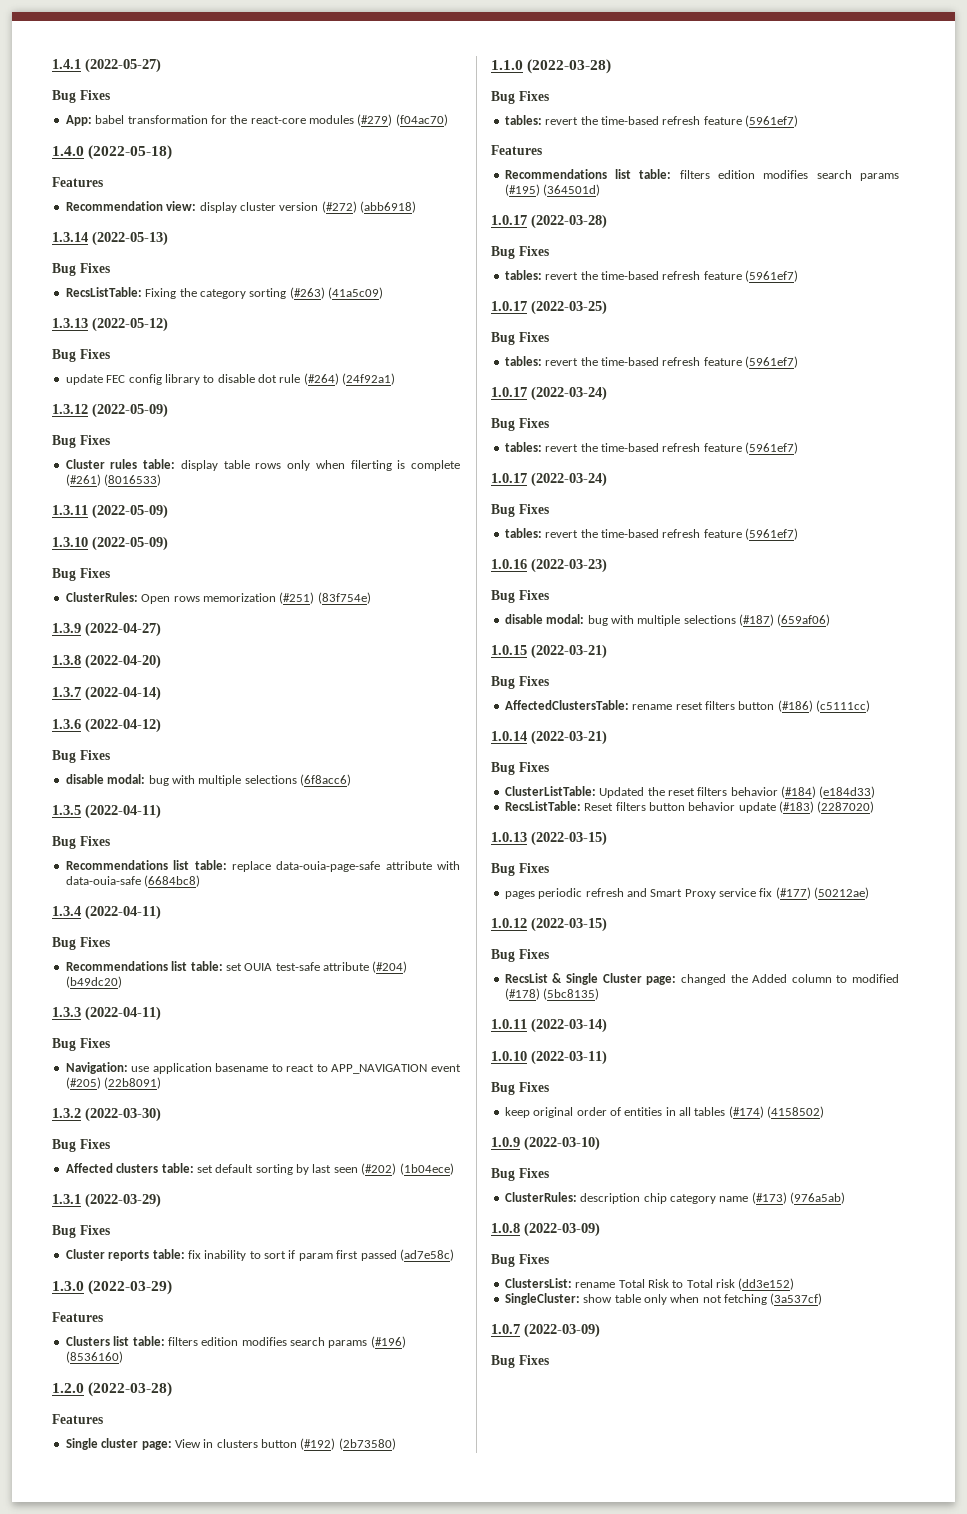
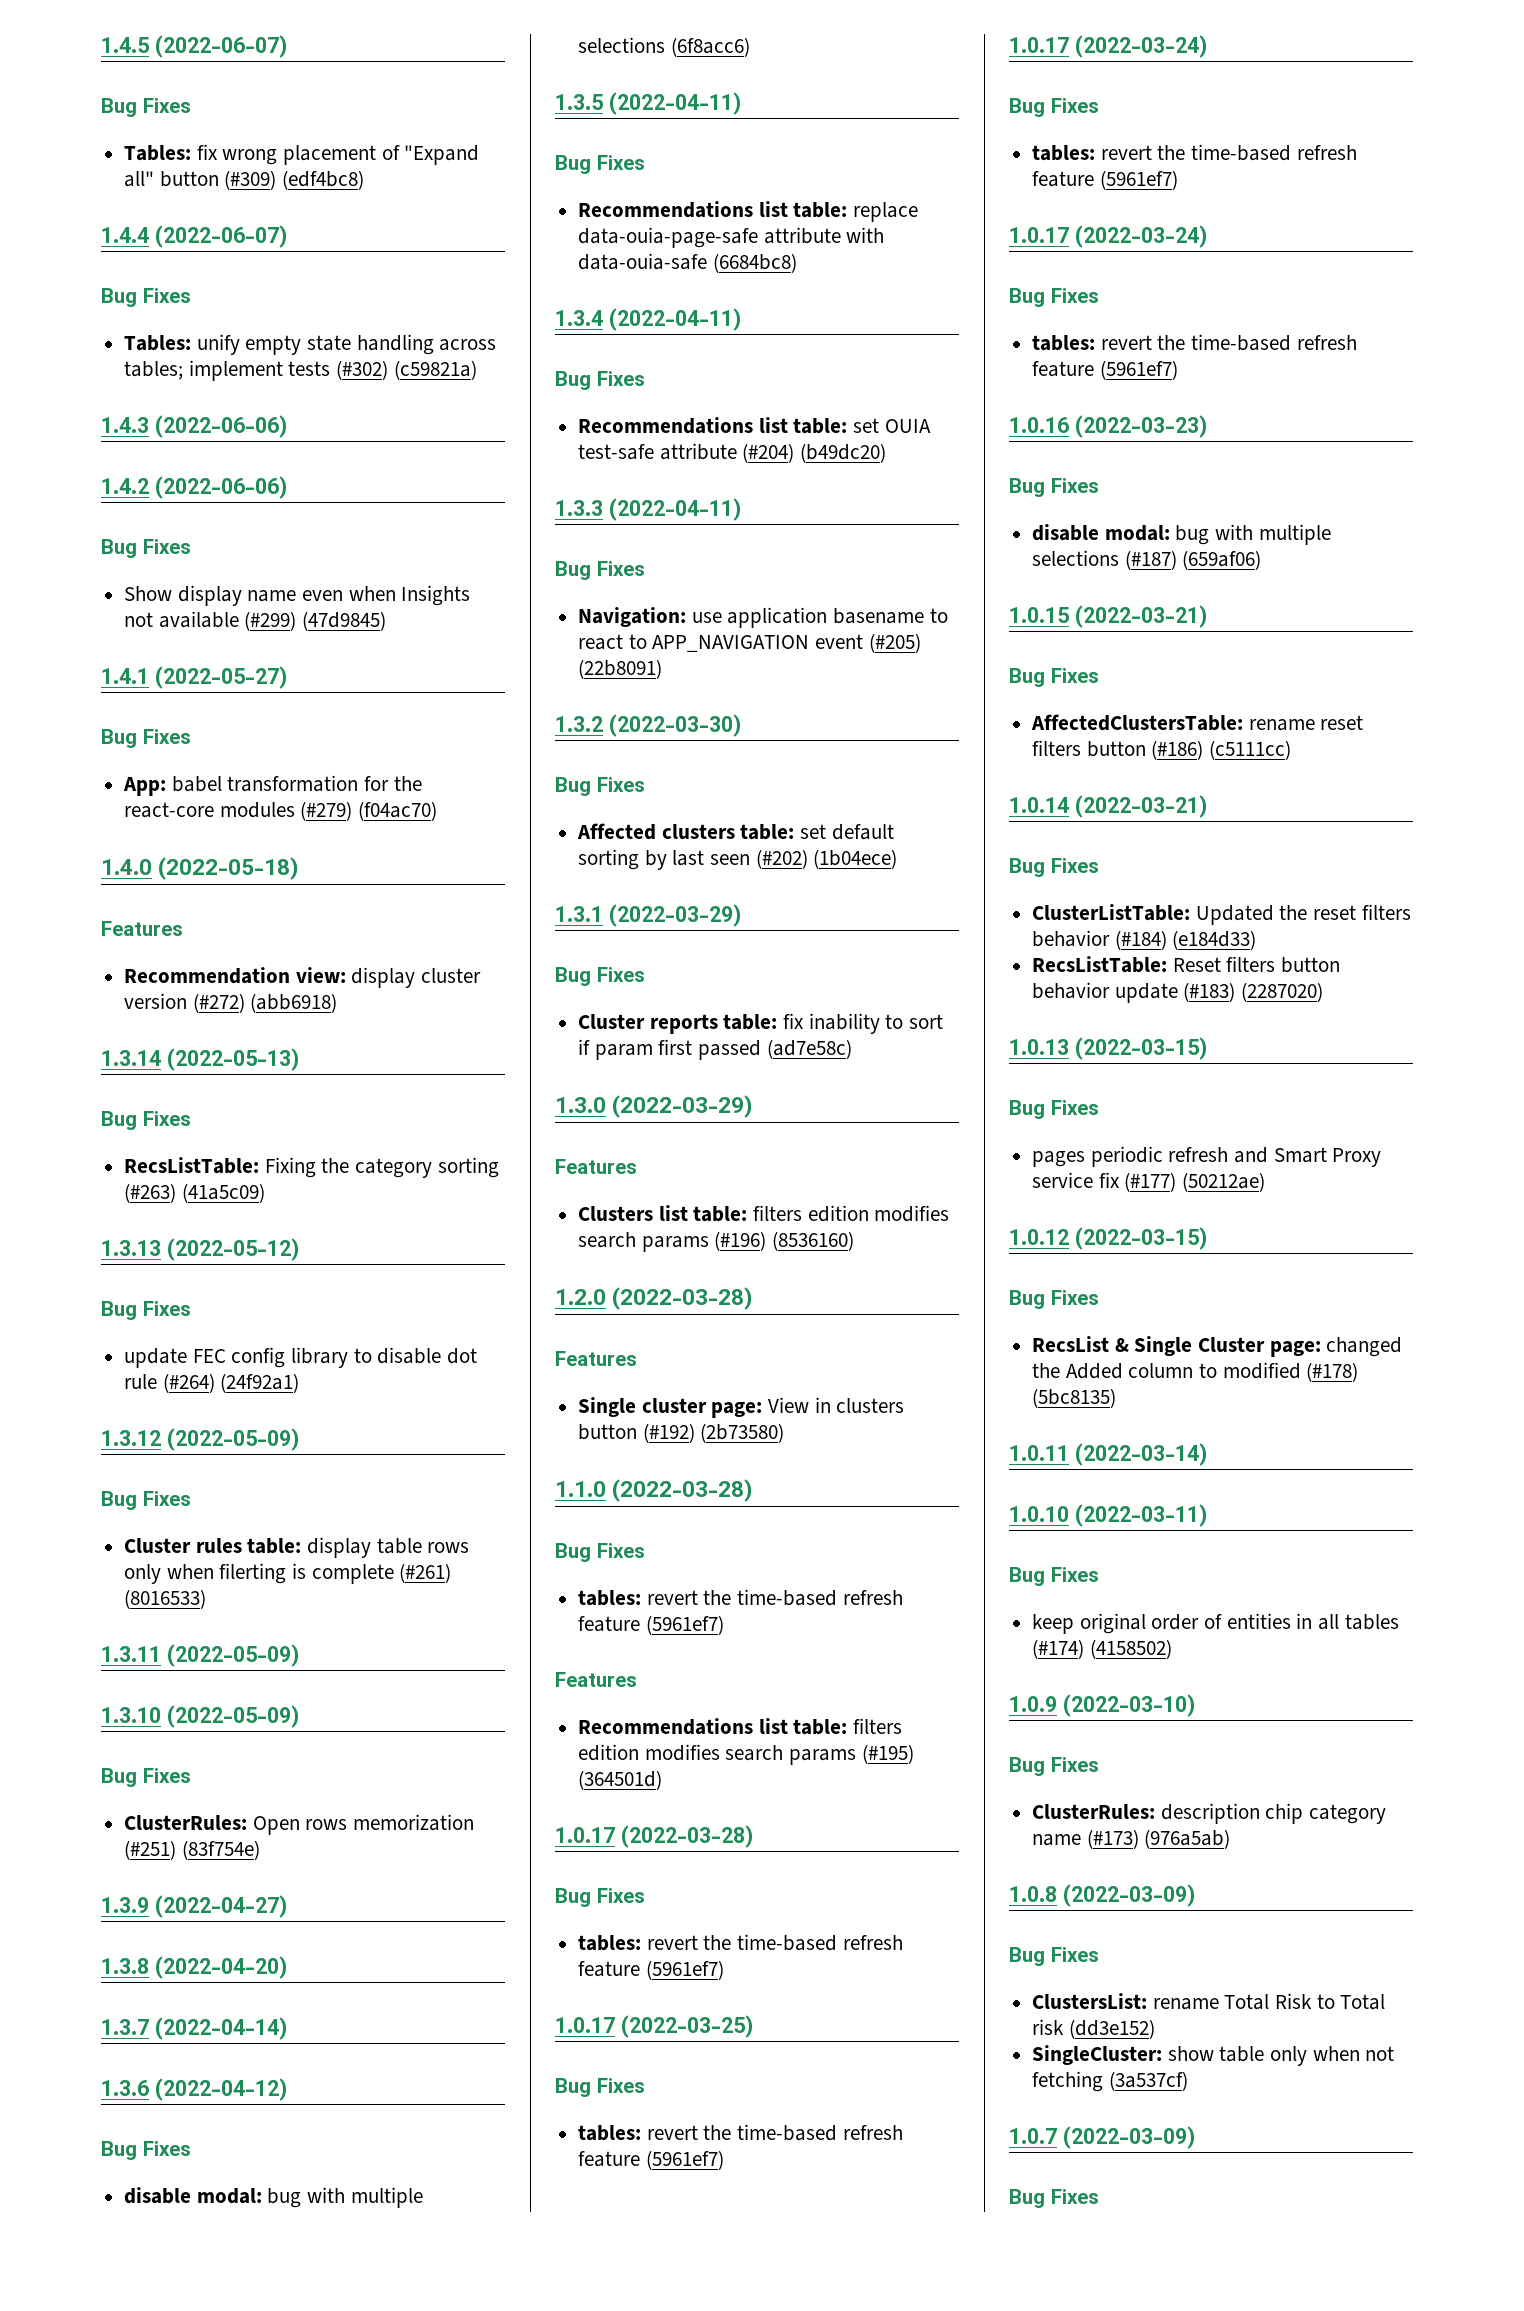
+ 1.4.5 (2022-06-07)
+ Bug Fixes
+ Tables: fix wrong placement of "Expand all" button (#309) (edf4bc8)
+ 1.4.4 (2022-06-07)
+ Bug Fixes
+ Tables: unify empty state handling across tables; implement tests (#302) (c59821a)
+ 1.4.3 (2022-06-06)
+ 1.4.2 (2022-06-06)
+ Bug Fixes
+ Show display name even when Insights not available (#299) (47d9845)

